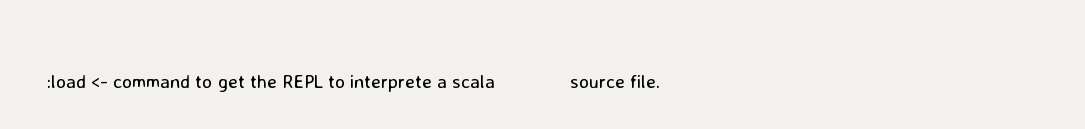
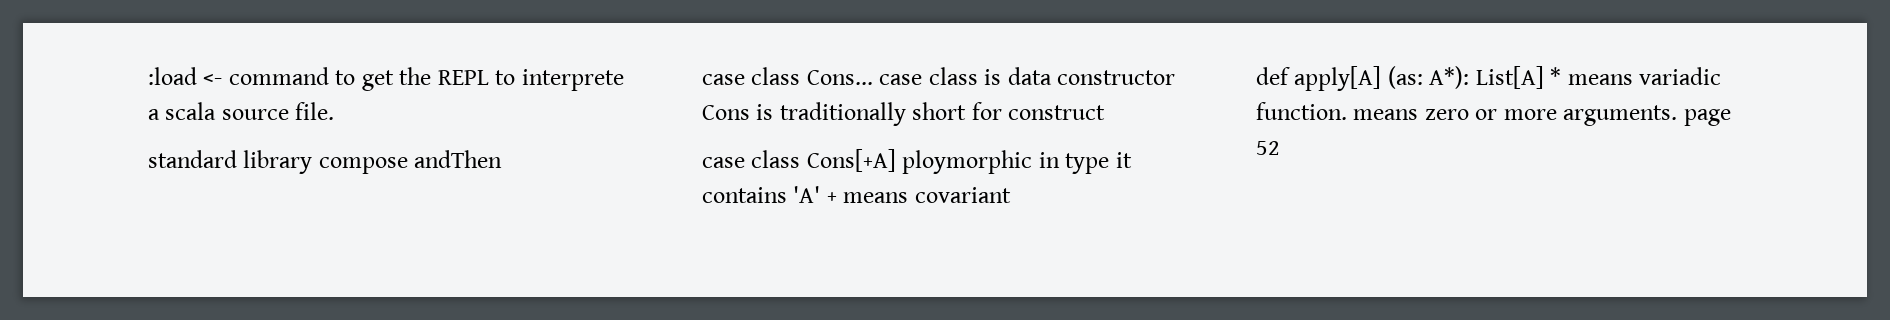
+ standard library compose andThen
+ case class Cons... case class is data constructor Cons is traditionally short for construct
+ case class Cons[+A] ploymorphic in type it contains 'A' + means covariant
+ def apply[A] (as: A*): List[A] * means variadic function. means zero or more arguments. page 52

